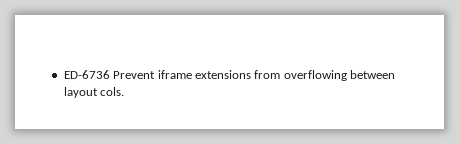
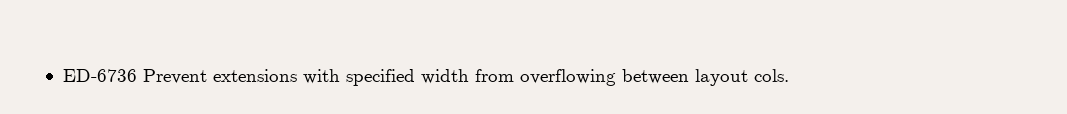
- ED-6736 Prevent iframe extensions from overflowing between layout cols.
+ ED-6736 Prevent extensions with specified width from overflowing between layout cols.

